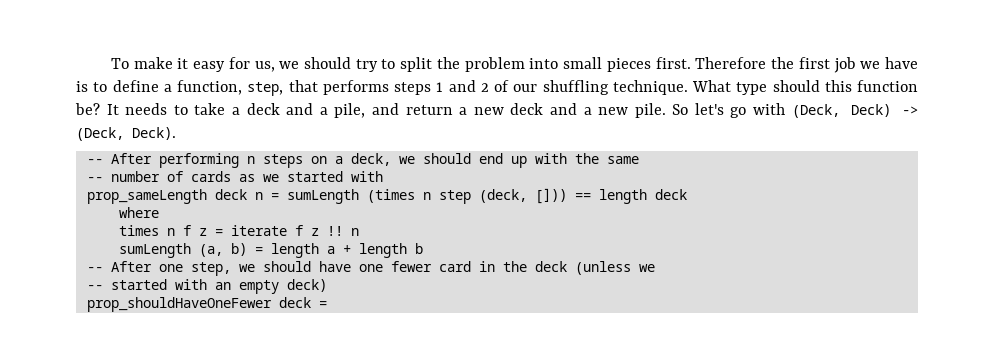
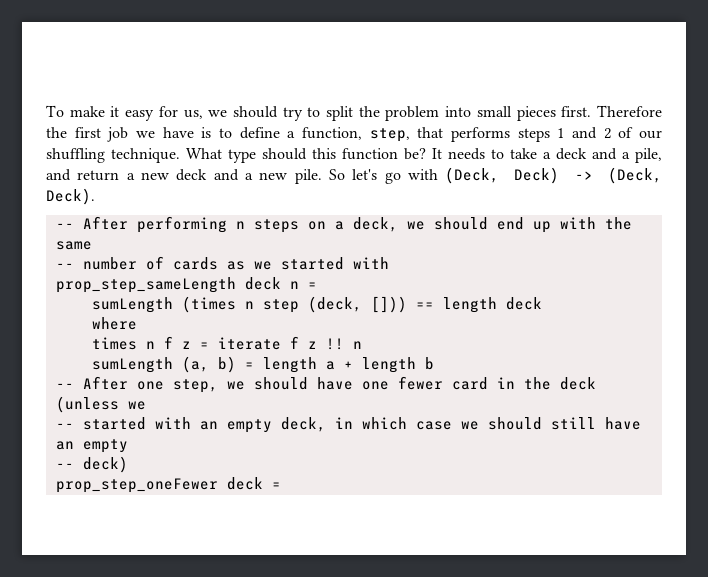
- prop_sameLength deck n = sumLength (times n step (deck, [])) == length deck
+ prop_step_sameLength deck n =
+ sumLength (times n step (deck, [])) == length deck
- -- started with an empty deck)
+ -- started with an empty deck, in which case we should still have an empty
+ -- deck)
- prop_shouldHaveOneFewer deck =
+ prop_step_oneFewer deck =

